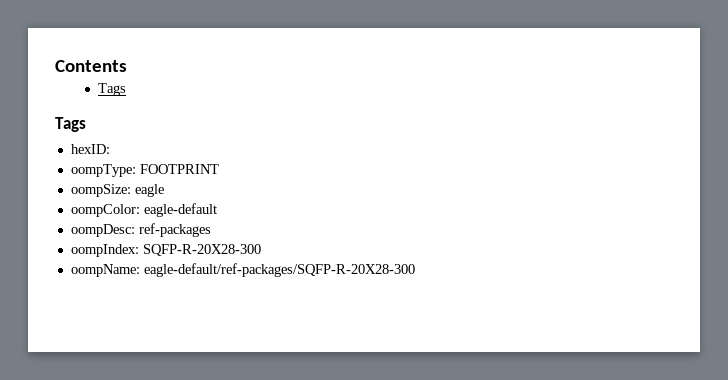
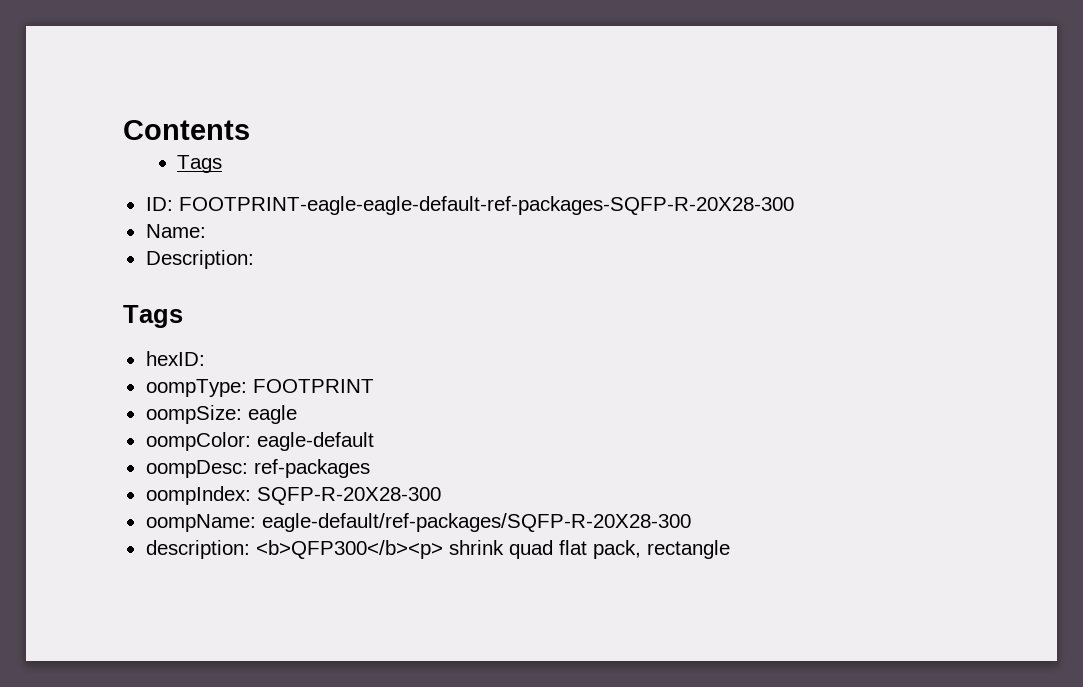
+ ID: FOOTPRINT-eagle-eagle-default-ref-packages-SQFP-R-20X28-300
+ Name:
+ Description:
+ description: <b>QFP300</b><p> shrink quad flat pack, rectangle

